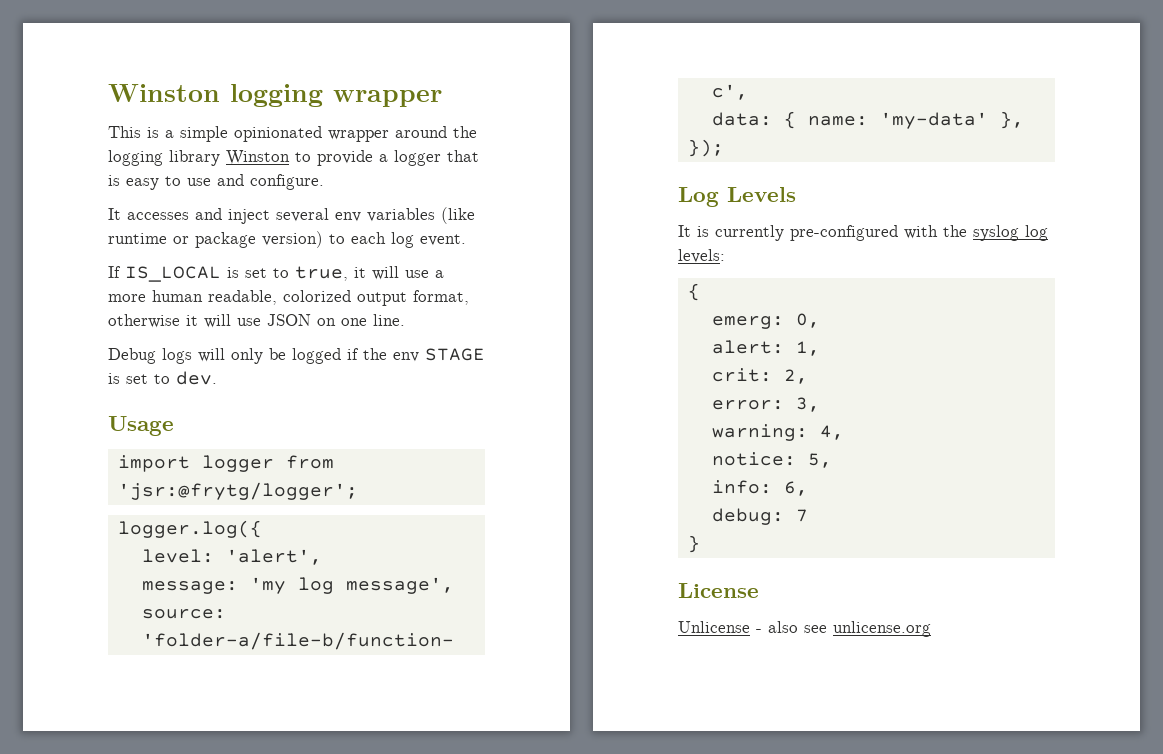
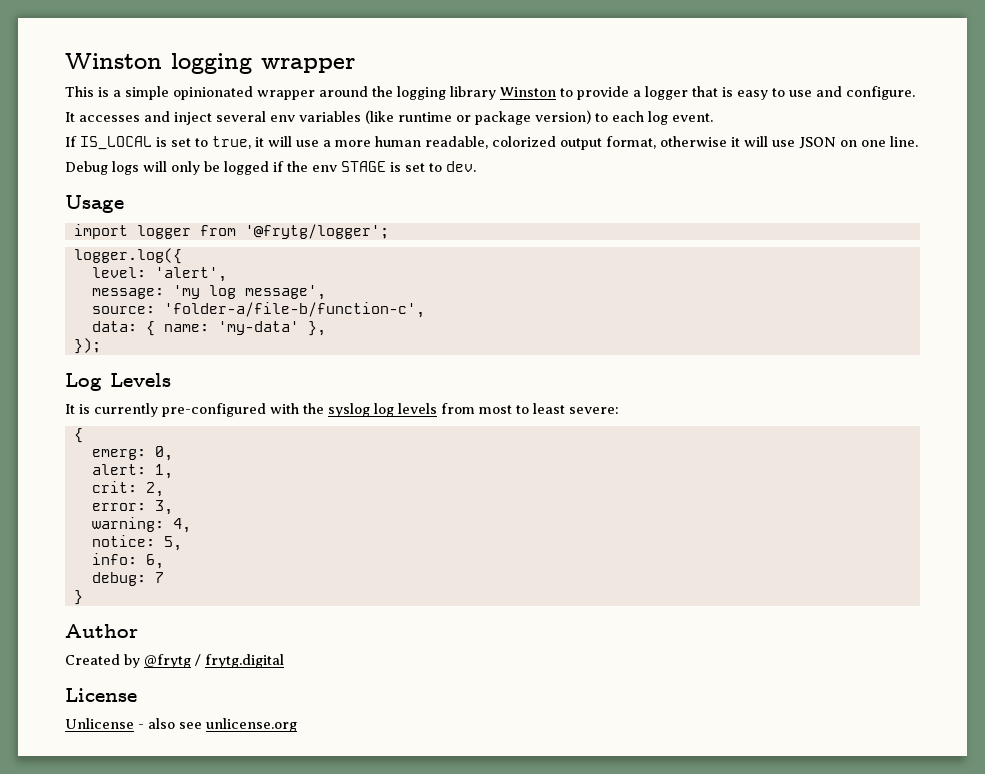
- import logger from 'jsr:@frytg/logger';
+ import logger from '@frytg/logger';
- It is currently pre-configured with the syslog log levels:
+ It is currently pre-configured with the syslog log levels from most to least severe:
+ Author
+ Created by @frytg / frytg.digital

